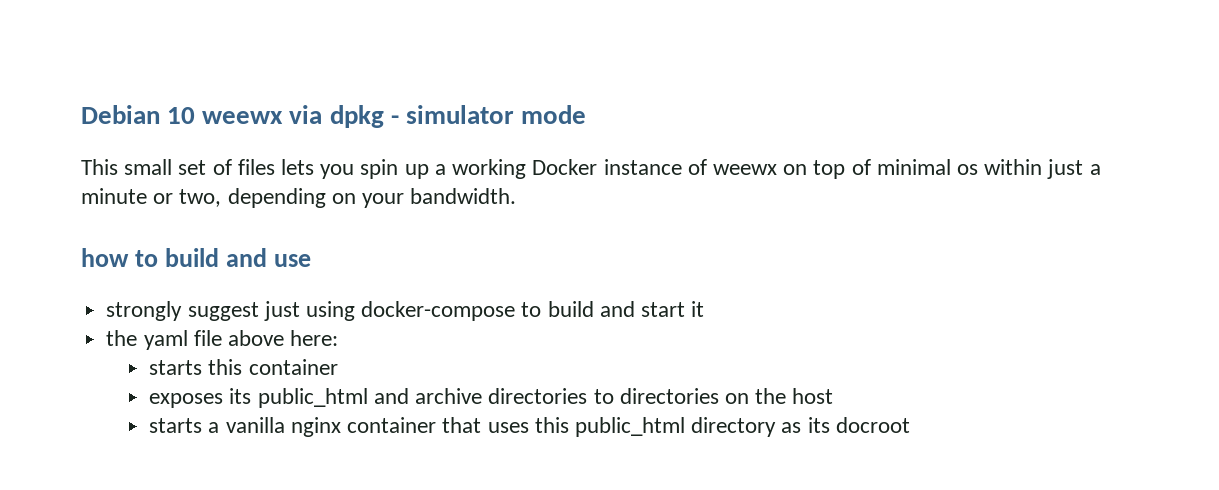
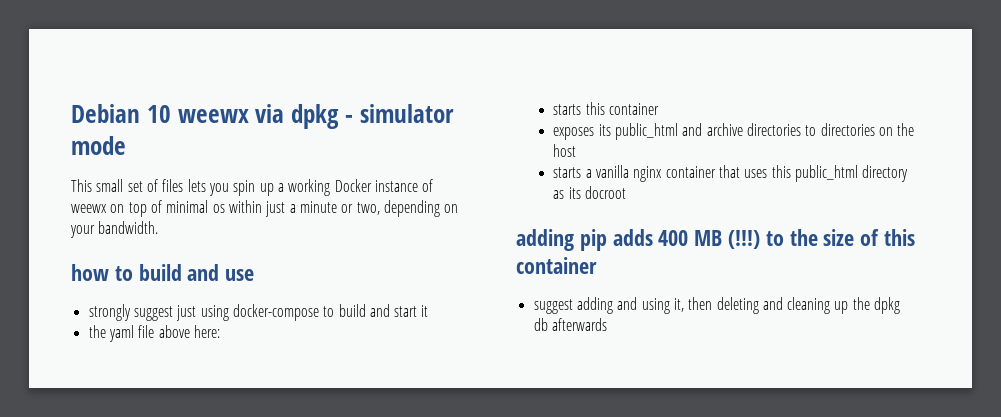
+ adding pip adds 400 MB (!!!) to the size of this container
+ suggest adding and using it, then deleting and cleaning up the dpkg db afterwards

